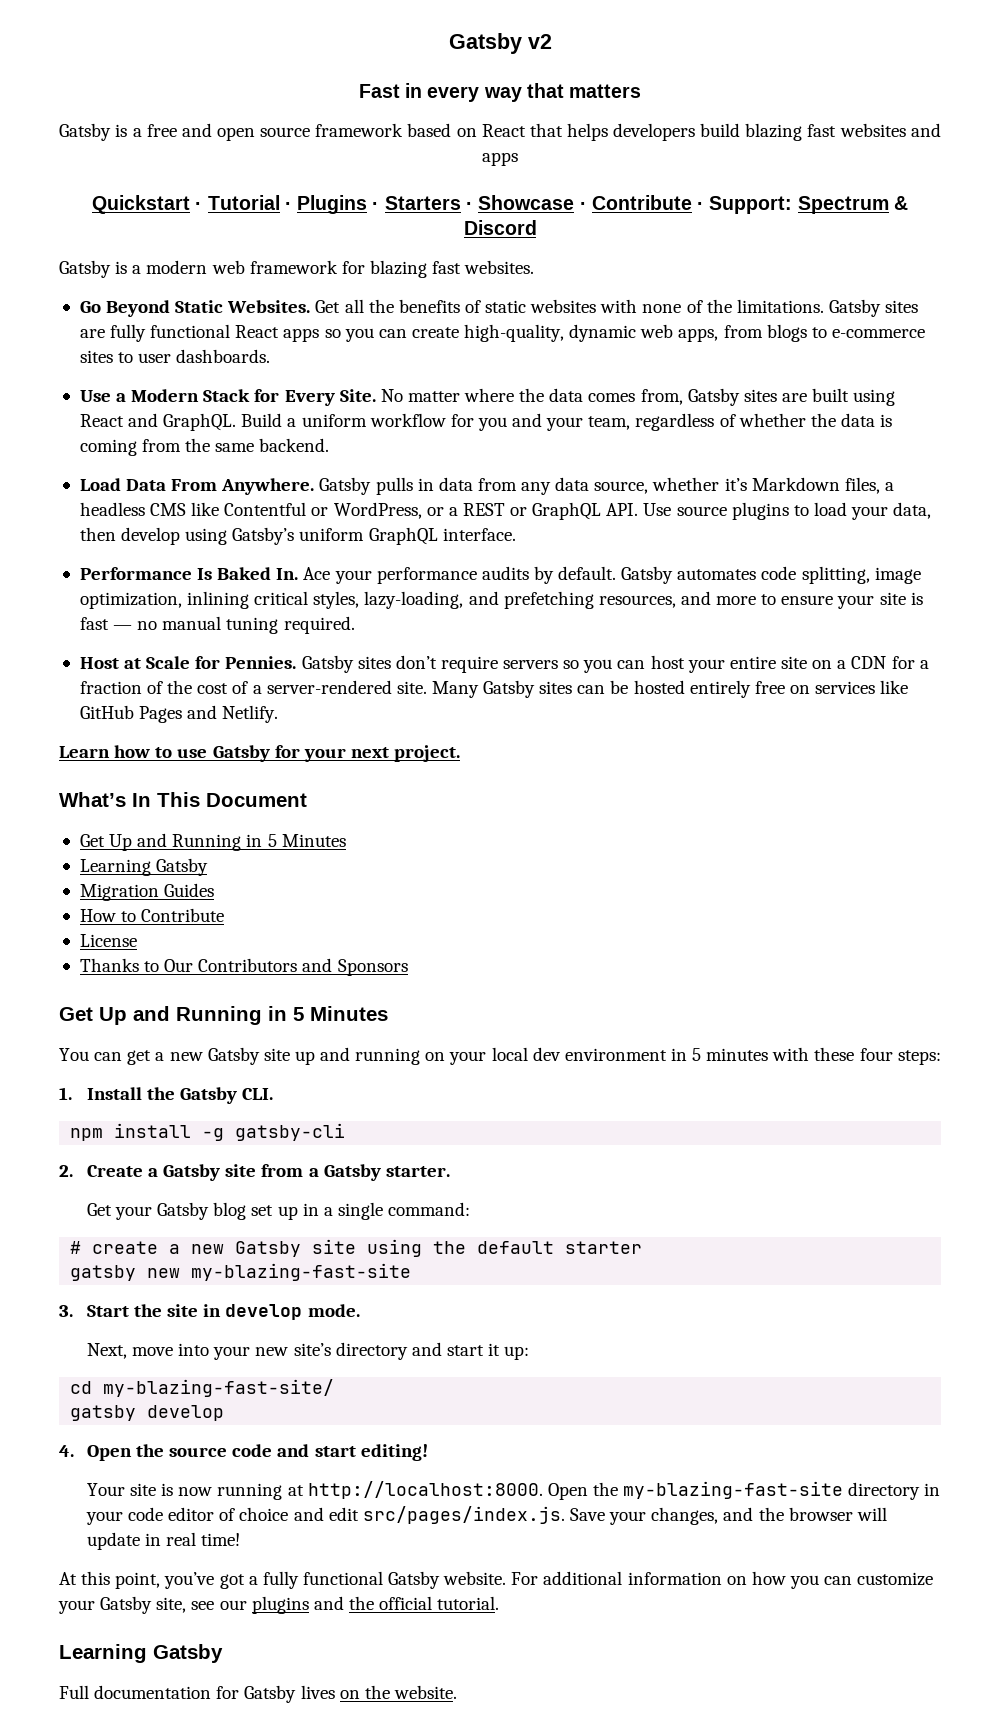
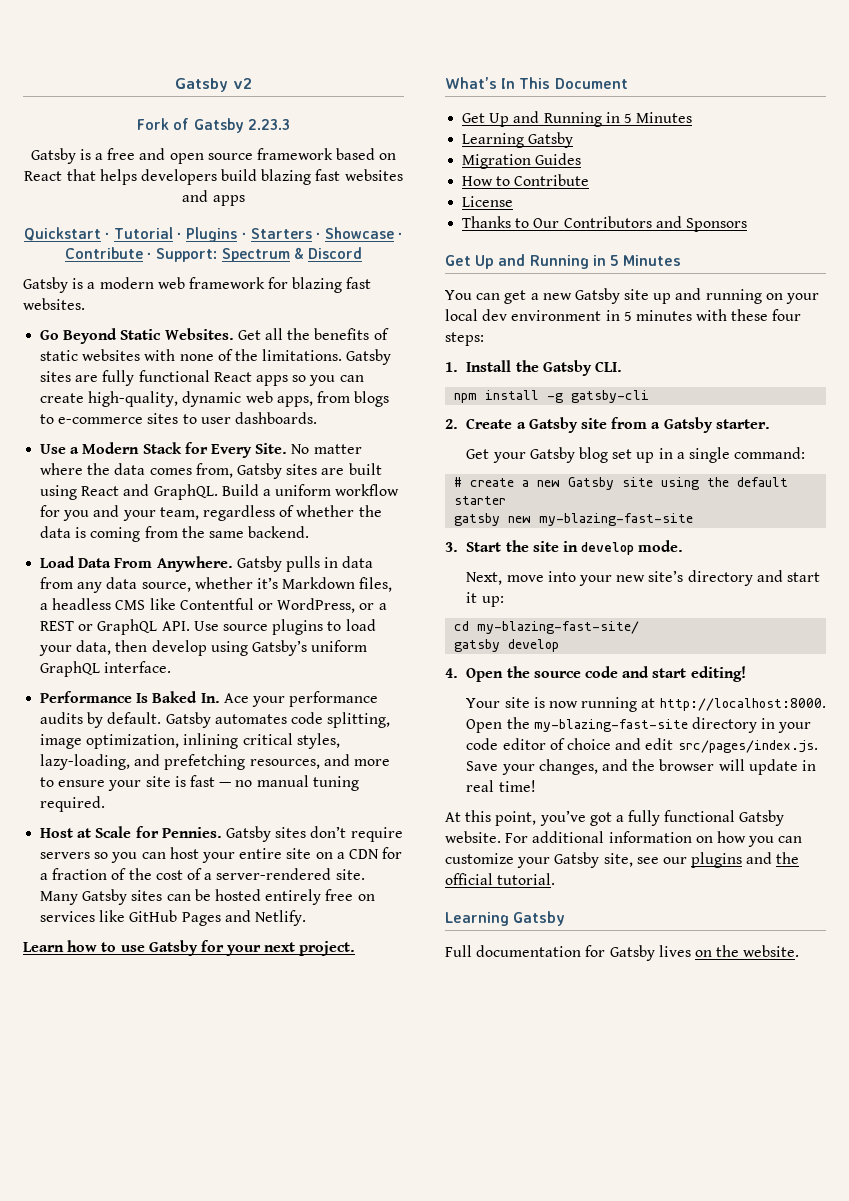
- Fast in every way that matters
+ Fork of Gatsby 2.23.3

